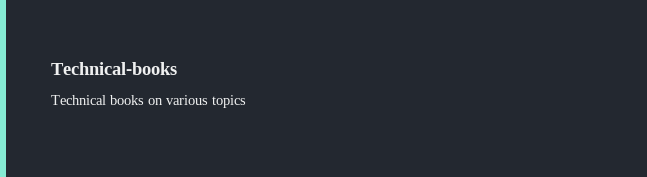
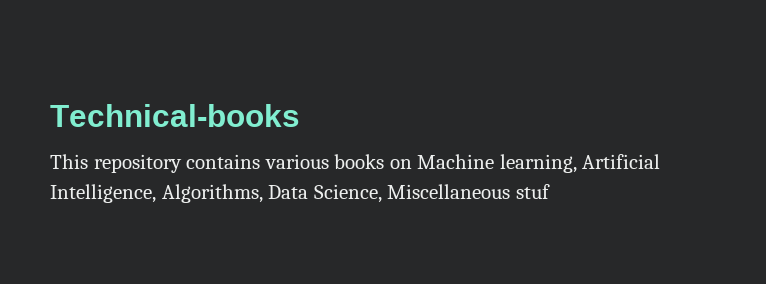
- Technical books on various topics
+ This repository contains various books on Machine learning, Artificial Intelligence, Algorithms, Data Science, Miscellaneous stuf

